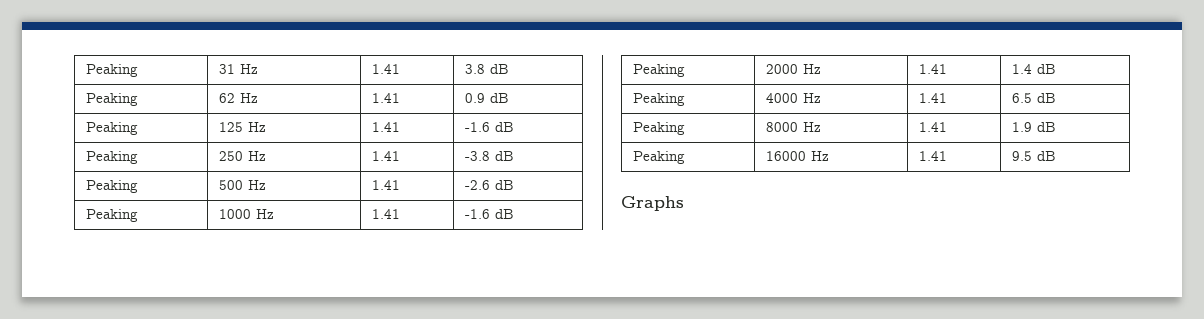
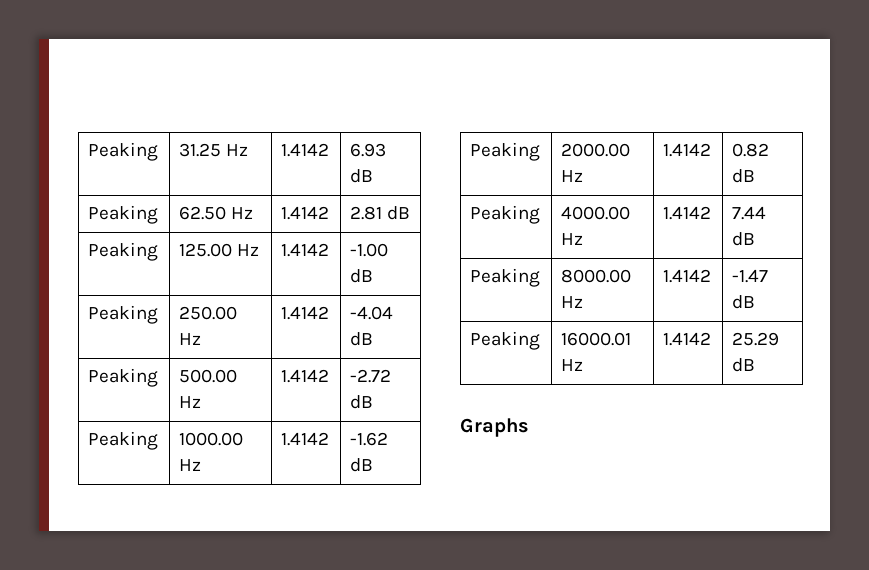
- Peaking | 31 Hz | 1.41 | 3.8 dB
- Peaking | 62 Hz | 1.41 | 0.9 dB
- Peaking | 125 Hz | 1.41 | -1.6 dB
- Peaking | 250 Hz | 1.41 | -3.8 dB
- Peaking | 500 Hz | 1.41 | -2.6 dB
- Peaking | 1000 Hz | 1.41 | -1.6 dB
- Peaking | 2000 Hz | 1.41 | 1.4 dB
- Peaking | 4000 Hz | 1.41 | 6.5 dB
- Peaking | 8000 Hz | 1.41 | 1.9 dB
- Peaking | 16000 Hz | 1.41 | 9.5 dB
+ Peaking | 31.25 Hz | 1.4142 | 6.93 dB
+ Peaking | 62.50 Hz | 1.4142 | 2.81 dB
+ Peaking | 125.00 Hz | 1.4142 | -1.00 dB
+ Peaking | 250.00 Hz | 1.4142 | -4.04 dB
+ Peaking | 500.00 Hz | 1.4142 | -2.72 dB
+ Peaking | 1000.00 Hz | 1.4142 | -1.62 dB
+ Peaking | 2000.00 Hz | 1.4142 | 0.82 dB
+ Peaking | 4000.00 Hz | 1.4142 | 7.44 dB
+ Peaking | 8000.00 Hz | 1.4142 | -1.47 dB
+ Peaking | 16000.01 Hz | 1.4142 | 25.29 dB

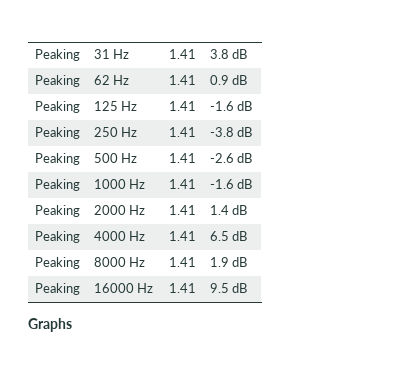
- Peaking | 31.25 Hz | 1.4142 | 6.93 dB
- Peaking | 62.50 Hz | 1.4142 | 2.81 dB
- Peaking | 125.00 Hz | 1.4142 | -1.00 dB
- Peaking | 250.00 Hz | 1.4142 | -4.04 dB
- Peaking | 500.00 Hz | 1.4142 | -2.72 dB
- Peaking | 1000.00 Hz | 1.4142 | -1.62 dB
- Peaking | 2000.00 Hz | 1.4142 | 0.82 dB
- Peaking | 4000.00 Hz | 1.4142 | 7.44 dB
- Peaking | 8000.00 Hz | 1.4142 | -1.47 dB
- Peaking | 16000.01 Hz | 1.4142 | 25.29 dB
+ Peaking | 31 Hz | 1.41 | 3.8 dB
+ Peaking | 62 Hz | 1.41 | 0.9 dB
+ Peaking | 125 Hz | 1.41 | -1.6 dB
+ Peaking | 250 Hz | 1.41 | -3.8 dB
+ Peaking | 500 Hz | 1.41 | -2.6 dB
+ Peaking | 1000 Hz | 1.41 | -1.6 dB
+ Peaking | 2000 Hz | 1.41 | 1.4 dB
+ Peaking | 4000 Hz | 1.41 | 6.5 dB
+ Peaking | 8000 Hz | 1.41 | 1.9 dB
+ Peaking | 16000 Hz | 1.41 | 9.5 dB

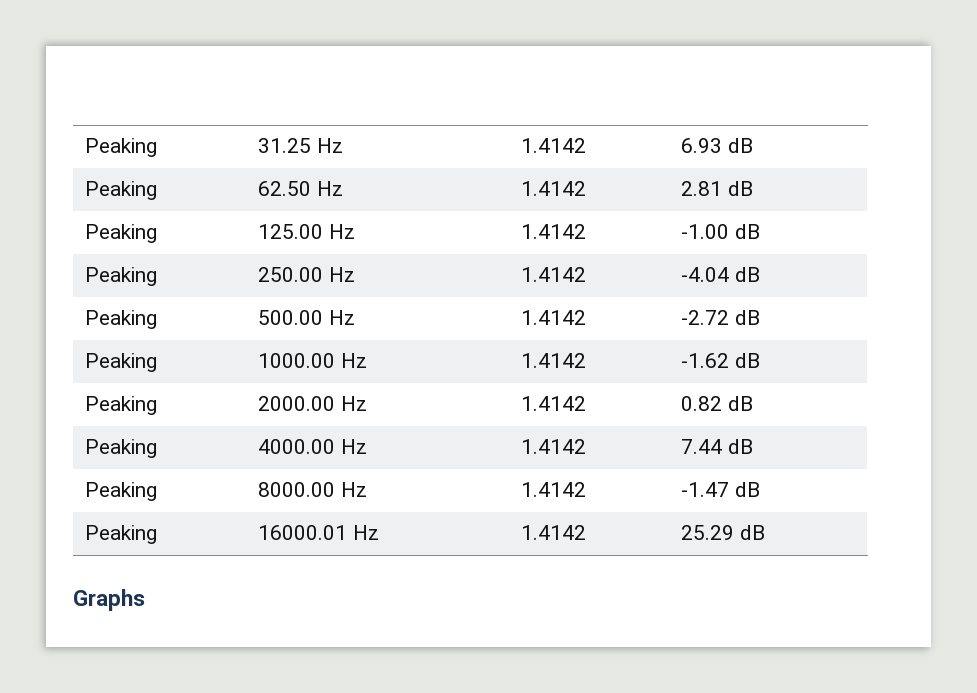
- Peaking | 31 Hz | 1.41 | 3.8 dB
- Peaking | 62 Hz | 1.41 | 0.9 dB
- Peaking | 125 Hz | 1.41 | -1.6 dB
- Peaking | 250 Hz | 1.41 | -3.8 dB
- Peaking | 500 Hz | 1.41 | -2.6 dB
- Peaking | 1000 Hz | 1.41 | -1.6 dB
- Peaking | 2000 Hz | 1.41 | 1.4 dB
- Peaking | 4000 Hz | 1.41 | 6.5 dB
- Peaking | 8000 Hz | 1.41 | 1.9 dB
- Peaking | 16000 Hz | 1.41 | 9.5 dB
+ Peaking | 31.25 Hz | 1.4142 | 6.93 dB
+ Peaking | 62.50 Hz | 1.4142 | 2.81 dB
+ Peaking | 125.00 Hz | 1.4142 | -1.00 dB
+ Peaking | 250.00 Hz | 1.4142 | -4.04 dB
+ Peaking | 500.00 Hz | 1.4142 | -2.72 dB
+ Peaking | 1000.00 Hz | 1.4142 | -1.62 dB
+ Peaking | 2000.00 Hz | 1.4142 | 0.82 dB
+ Peaking | 4000.00 Hz | 1.4142 | 7.44 dB
+ Peaking | 8000.00 Hz | 1.4142 | -1.47 dB
+ Peaking | 16000.01 Hz | 1.4142 | 25.29 dB

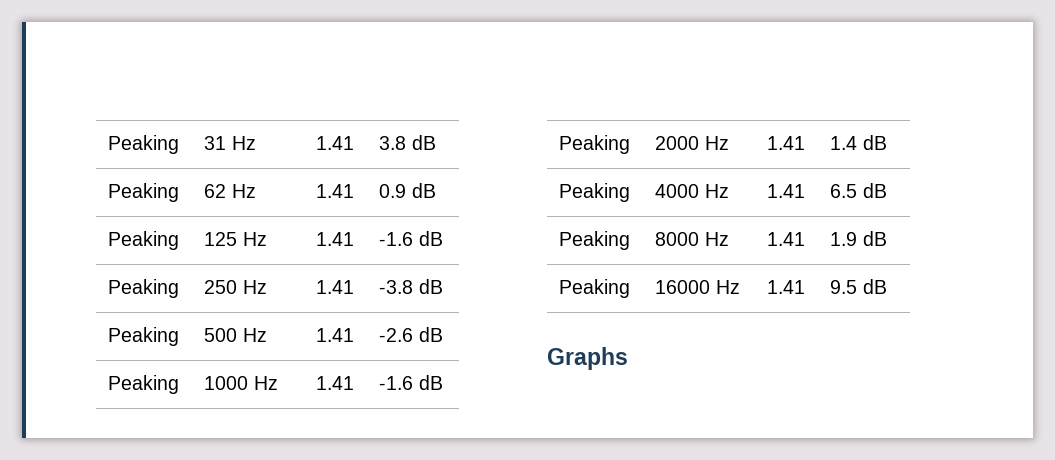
- Peaking | 31.25 Hz | 1.4142 | 6.93 dB
- Peaking | 62.50 Hz | 1.4142 | 2.81 dB
- Peaking | 125.00 Hz | 1.4142 | -1.00 dB
- Peaking | 250.00 Hz | 1.4142 | -4.04 dB
- Peaking | 500.00 Hz | 1.4142 | -2.72 dB
- Peaking | 1000.00 Hz | 1.4142 | -1.62 dB
- Peaking | 2000.00 Hz | 1.4142 | 0.82 dB
- Peaking | 4000.00 Hz | 1.4142 | 7.44 dB
- Peaking | 8000.00 Hz | 1.4142 | -1.47 dB
- Peaking | 16000.01 Hz | 1.4142 | 25.29 dB
+ Peaking | 31 Hz | 1.41 | 3.8 dB
+ Peaking | 62 Hz | 1.41 | 0.9 dB
+ Peaking | 125 Hz | 1.41 | -1.6 dB
+ Peaking | 250 Hz | 1.41 | -3.8 dB
+ Peaking | 500 Hz | 1.41 | -2.6 dB
+ Peaking | 1000 Hz | 1.41 | -1.6 dB
+ Peaking | 2000 Hz | 1.41 | 1.4 dB
+ Peaking | 4000 Hz | 1.41 | 6.5 dB
+ Peaking | 8000 Hz | 1.41 | 1.9 dB
+ Peaking | 16000 Hz | 1.41 | 9.5 dB

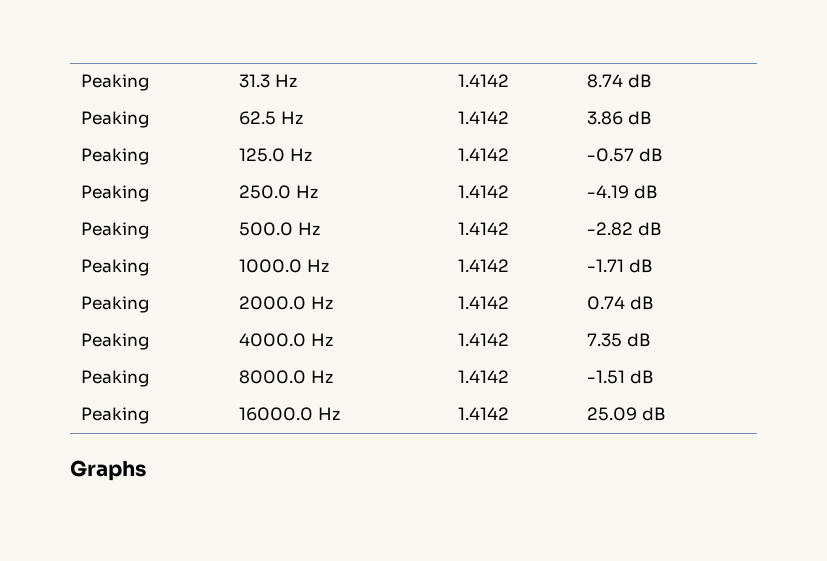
- Peaking | 31 Hz | 1.41 | 3.8 dB
- Peaking | 62 Hz | 1.41 | 0.9 dB
- Peaking | 125 Hz | 1.41 | -1.6 dB
- Peaking | 250 Hz | 1.41 | -3.8 dB
- Peaking | 500 Hz | 1.41 | -2.6 dB
- Peaking | 1000 Hz | 1.41 | -1.6 dB
- Peaking | 2000 Hz | 1.41 | 1.4 dB
- Peaking | 4000 Hz | 1.41 | 6.5 dB
- Peaking | 8000 Hz | 1.41 | 1.9 dB
- Peaking | 16000 Hz | 1.41 | 9.5 dB
+ Peaking | 31.3 Hz | 1.4142 | 8.74 dB
+ Peaking | 62.5 Hz | 1.4142 | 3.86 dB
+ Peaking | 125.0 Hz | 1.4142 | -0.57 dB
+ Peaking | 250.0 Hz | 1.4142 | -4.19 dB
+ Peaking | 500.0 Hz | 1.4142 | -2.82 dB
+ Peaking | 1000.0 Hz | 1.4142 | -1.71 dB
+ Peaking | 2000.0 Hz | 1.4142 | 0.74 dB
+ Peaking | 4000.0 Hz | 1.4142 | 7.35 dB
+ Peaking | 8000.0 Hz | 1.4142 | -1.51 dB
+ Peaking | 16000.0 Hz | 1.4142 | 25.09 dB

